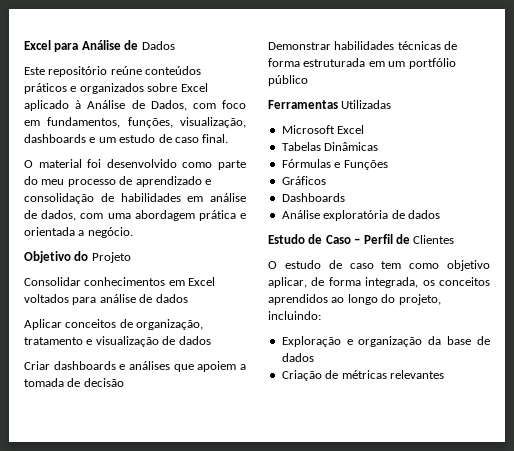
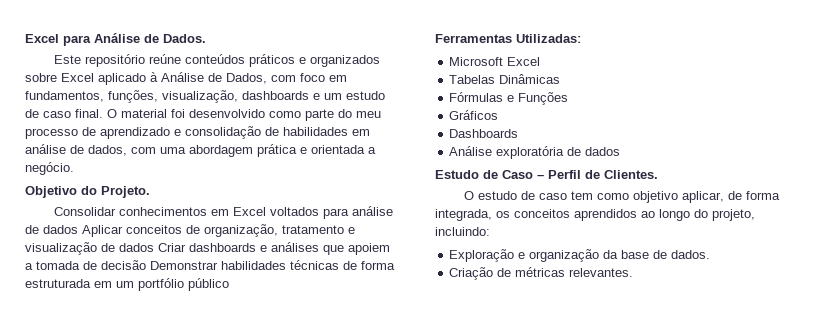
- Excel para Análise de Dados
+ Excel para Análise de Dados.
- Este repositório reúne conteúdos práticos e organizados sobre Excel aplicado à Análise de Dados, com foco em fundamentos, funções, visualização, dashboards e um estudo de caso final.
- O material foi desenvolvido como parte do meu processo de aprendizado e consolidação de habilidades em análise de dados, com uma abordagem prática e orientada a negócio.
+ Este repositório reúne conteúdos práticos e organizados sobre Excel aplicado à Análise de Dados, com foco em fundamentos, funções, visualização, dashboards e um estudo de caso final. O material foi desenvolvido como parte do meu processo de aprendizado e consolidação de habilidades em análise de dados, com uma abordagem prática e orientada a negócio.
- Objetivo do Projeto
+ Objetivo do Projeto.
- Consolidar conhecimentos em Excel voltados para análise de dados
- Aplicar conceitos de organização, tratamento e visualização de dados
- Criar dashboards e análises que apoiem a tomada de decisão
- Demonstrar habilidades técnicas de forma estruturada em um portfólio público
+ Consolidar conhecimentos em Excel voltados para análise de dados Aplicar conceitos de organização, tratamento e visualização de dados Criar dashboards e análises que apoiem a tomada de decisão Demonstrar habilidades técnicas de forma estruturada em um portfólio público
- Ferramentas Utilizadas
+ Ferramentas Utilizadas:
- Estudo de Caso – Perfil de Clientes
+ Estudo de Caso – Perfil de Clientes.
- Exploração e organização da base de dados
+ Exploração e organização da base de dados.
- Criação de métricas relevantes
+ Criação de métricas relevantes.

